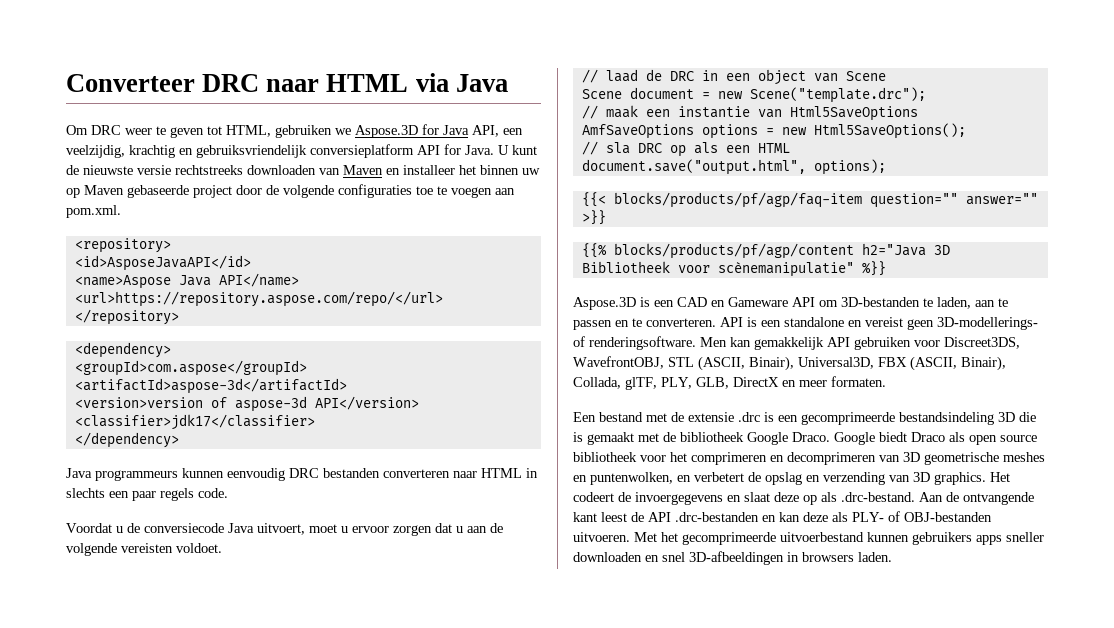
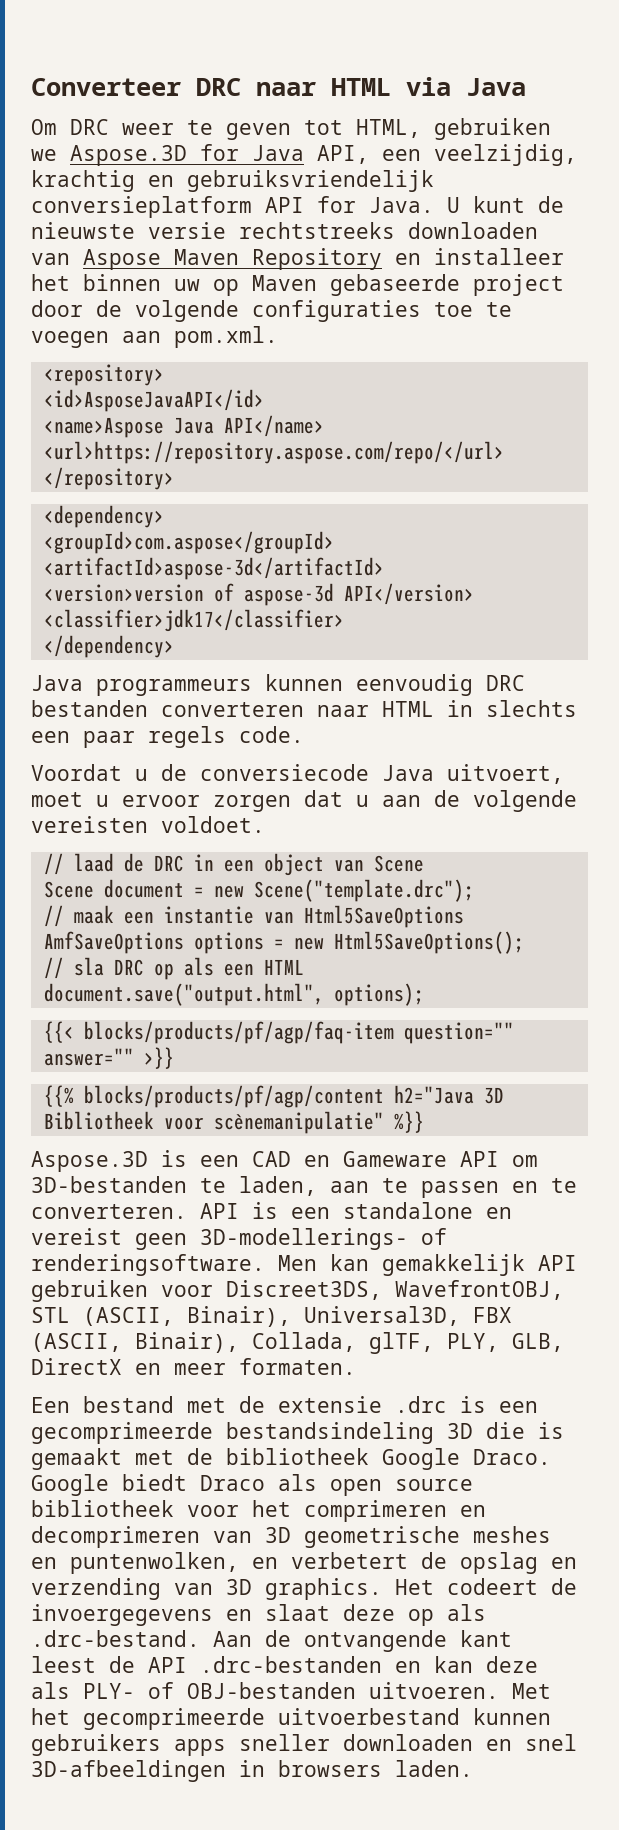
- U kunt de nieuwste versie rechtstreeks downloaden van Maven en installeer het binnen uw op Maven gebaseerde project door de volgende configuraties toe te voegen aan pom.xml.
+ U kunt de nieuwste versie rechtstreeks downloaden van Aspose Maven Repository en installeer het binnen uw op Maven gebaseerde project door de volgende configuraties toe te voegen aan pom.xml.

